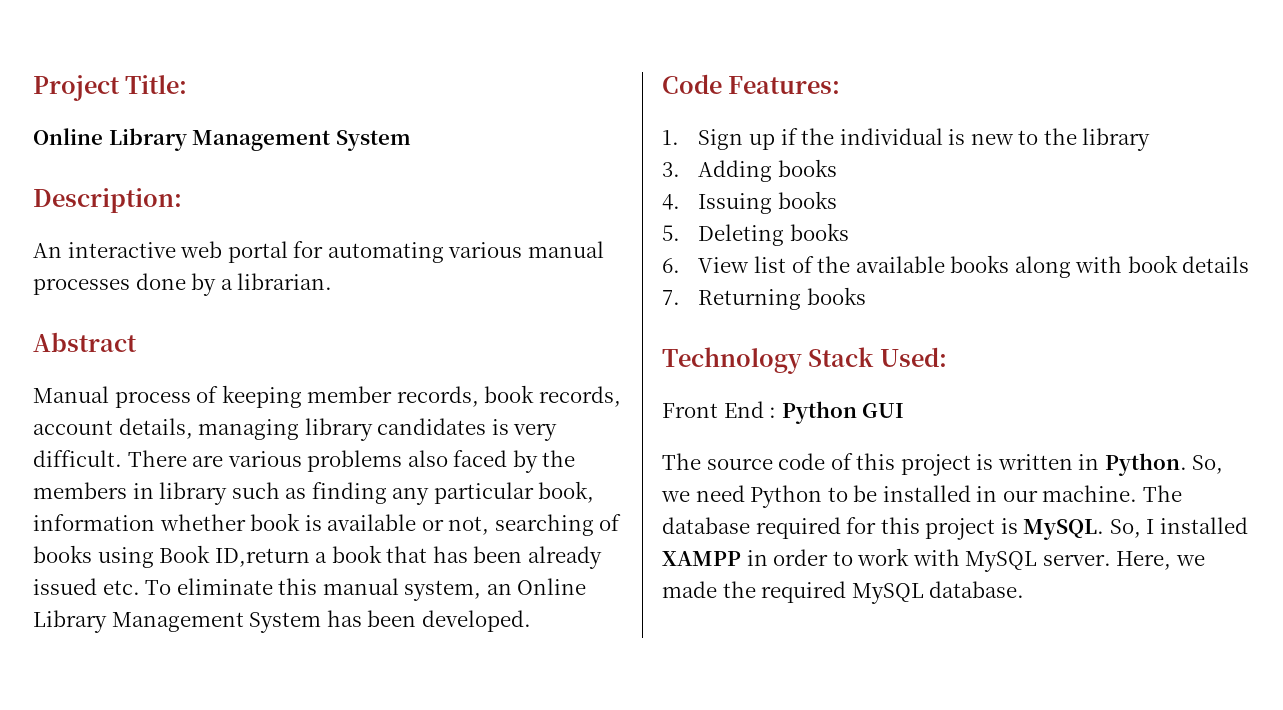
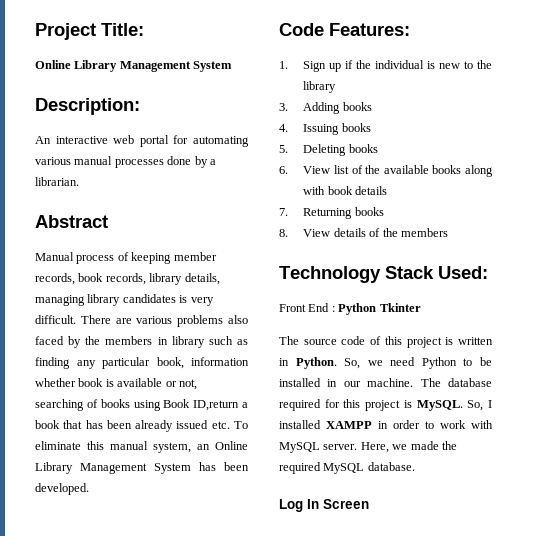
- Manual process of keeping member records, book records, account details, managing library candidates is very difficult.
+ Manual process of keeping member records, book records, library details, managing library candidates is very difficult.
+ 8. View details of the members
- Front End : Python GUI
+ Front End : Python Tkinter
+ Log In Screen

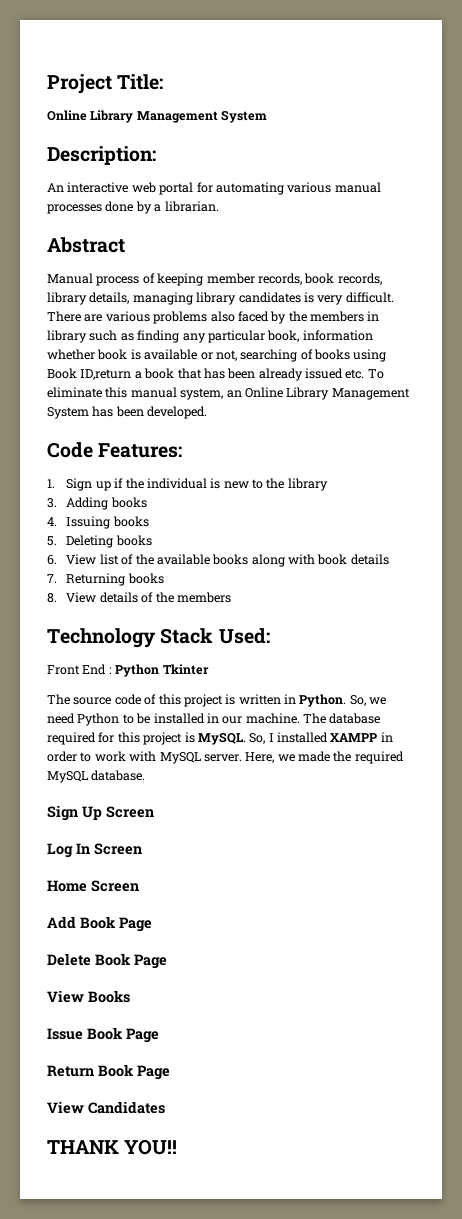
+ Sign Up Screen
+ Home Screen
+ Add Book Page
+ Delete Book Page
+ View Books
+ Issue Book Page
+ Return Book Page
+ View Candidates
+ THANK YOU!!

